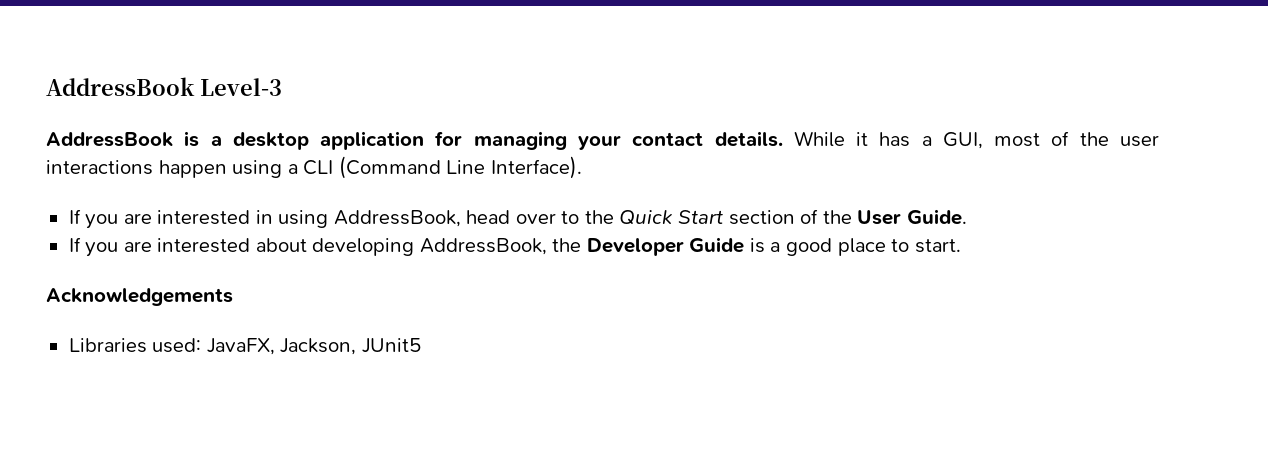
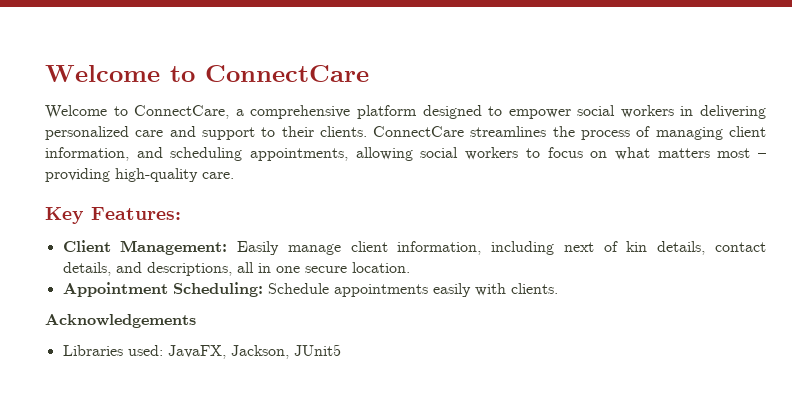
- AddressBook Level-3
- AddressBook is a desktop application for managing your contact details. While it has a GUI, most of the user interactions happen using a CLI (Command Line Interface).
- If you are interested in using AddressBook, head over to the Quick Start section of the User Guide.
- If you are interested about developing AddressBook, the Developer Guide is a good place to start.
+ Welcome to ConnectCare
+ Welcome to ConnectCare, a comprehensive platform designed to empower social workers in delivering personalized care and support to their clients. ConnectCare streamlines the process of managing client information, and scheduling appointments, allowing social workers to focus on what matters most – providing high-quality care.
+ Key Features:
+ Client Management: Easily manage client information, including next of kin details, contact details, and descriptions, all in one secure location.
+ Appointment Scheduling: Schedule appointments easily with clients.

